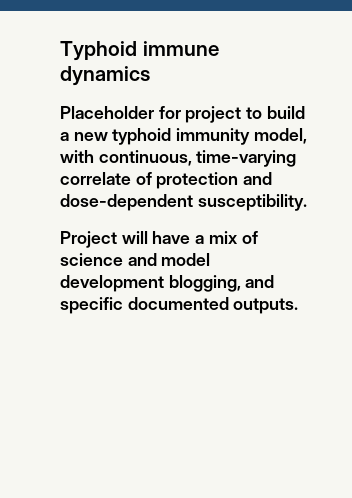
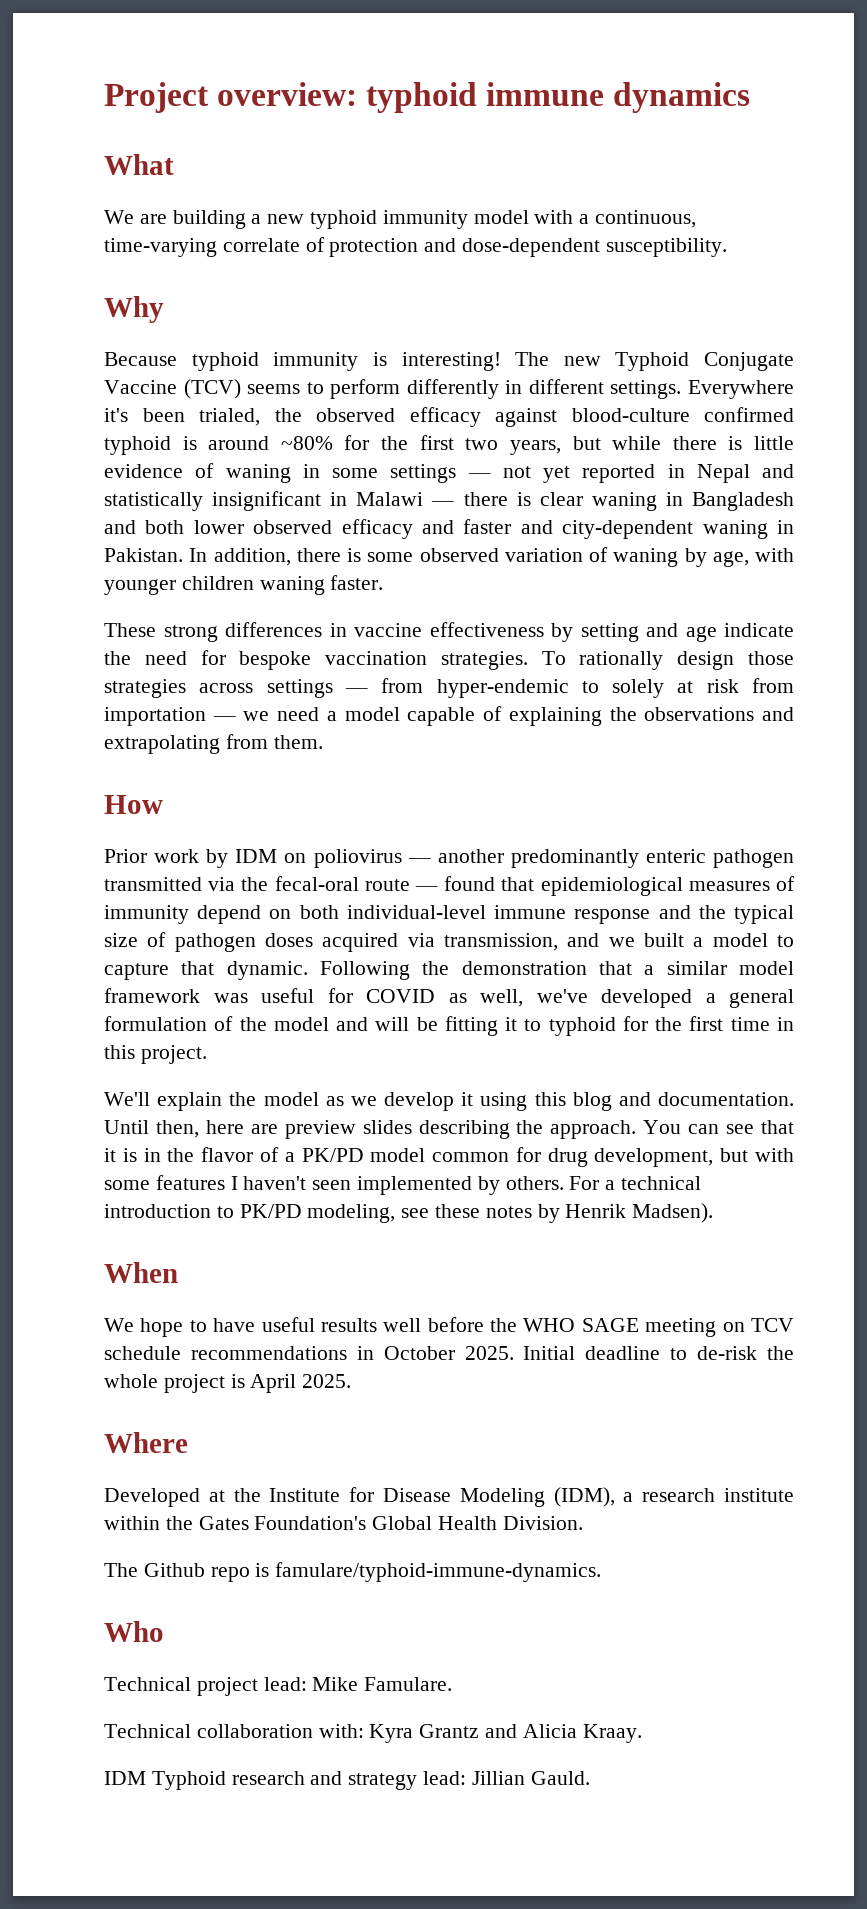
- Typhoid immune dynamics
+ Project overview: typhoid immune dynamics
- Placeholder for project to build a new typhoid immunity model, with continuous, time-varying correlate of protection and dose-dependent susceptibility.
+ What
+ We are building a new typhoid immunity model with a continuous, time-varying correlate of protection and dose-dependent susceptibility.
- Project will have a mix of science and model development blogging, and specific documented outputs.
+ Why
+ Because typhoid immunity is interesting! The new Typhoid Conjugate Vaccine (TCV) seems to perform differently in different settings. Everywhere it's been trialed, the observed efficacy against blood-culture confirmed typhoid is around ~80% for the first two years, but while there is little evidence of waning in some settings — not yet reported in Nepal and statistically insignificant in Malawi — there is clear waning in Bangladesh and both lower observed efficacy and faster and city-dependent waning in Pakistan. In addition, there is some observed variation of waning by age, with younger children waning faster.
+ These strong differences in vaccine effectiveness by setting and age indicate the need for bespoke vaccination strategies. To rationally design those strategies across settings — from hyper-endemic to solely at risk from importation — we need a model capable of explaining the observations and extrapolating from them.
+ How
+ Prior work by IDM on poliovirus — another predominantly enteric pathogen transmitted via the fecal-oral route — found that epidemiological measures of immunity depend on both individual-level immune response and the typical size of pathogen doses acquired via transmission, and we built a model to capture that dynamic. Following the demonstration that a similar model framework was useful for COVID as well, we've developed a general formulation of the model and will be fitting it to typhoid for the first time in this project.
+ We'll explain the model as we develop it using this blog and documentation. Until then, here are preview slides describing the approach. You can see that it is in the flavor of a PK/PD model common for drug development, but with some features I haven't seen implemented by others. For a technical introduction to PK/PD modeling, see these notes by Henrik Madsen).
+ When
+ We hope to have useful results well before the WHO SAGE meeting on TCV schedule recommendations in October 2025. Initial deadline to de-risk the whole project is April 2025.
+ Where
+ Developed at the Institute for Disease Modeling (IDM), a research institute within the Gates Foundation's Global Health Division.
+ The Github repo is famulare/typhoid-immune-dynamics.
+ Who
+ Technical project lead: Mike Famulare.
+ Technical collaboration with: Kyra Grantz and Alicia Kraay.
+ IDM Typhoid research and strategy lead: Jillian Gauld.

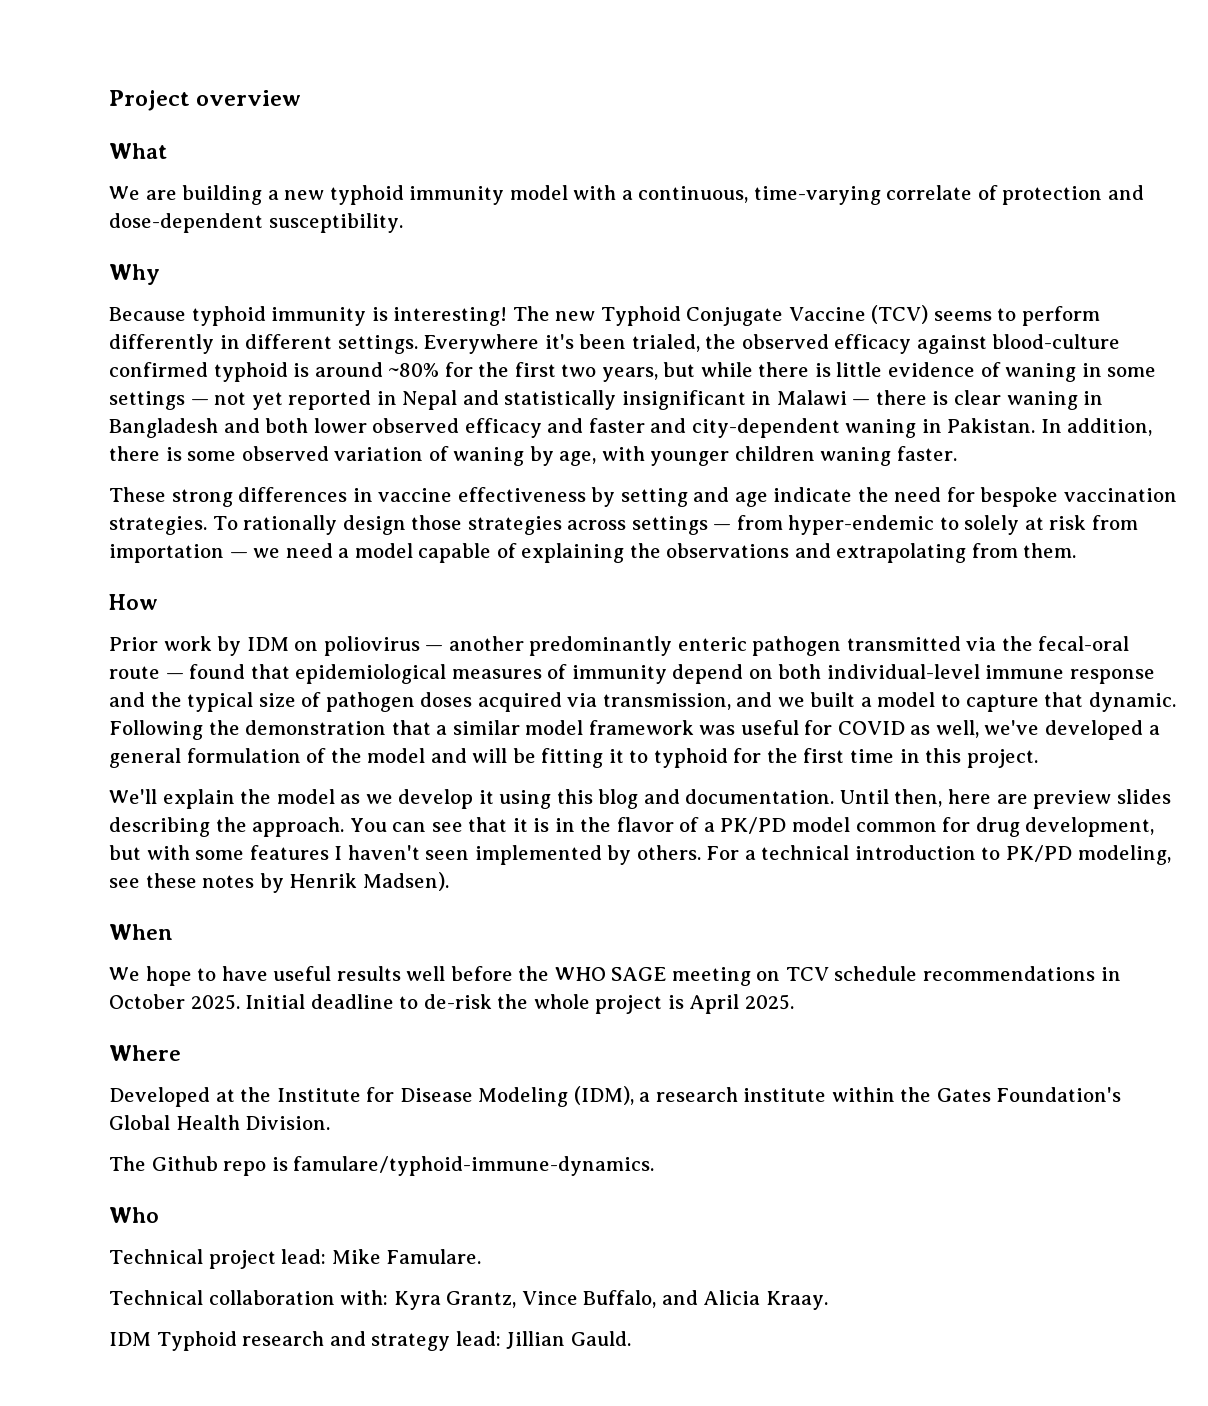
- Project overview: typhoid immune dynamics
+ Project overview
- Technical collaboration with: Kyra Grantz and Alicia Kraay.
+ Technical collaboration with: Kyra Grantz, Vince Buffalo, and Alicia Kraay.

